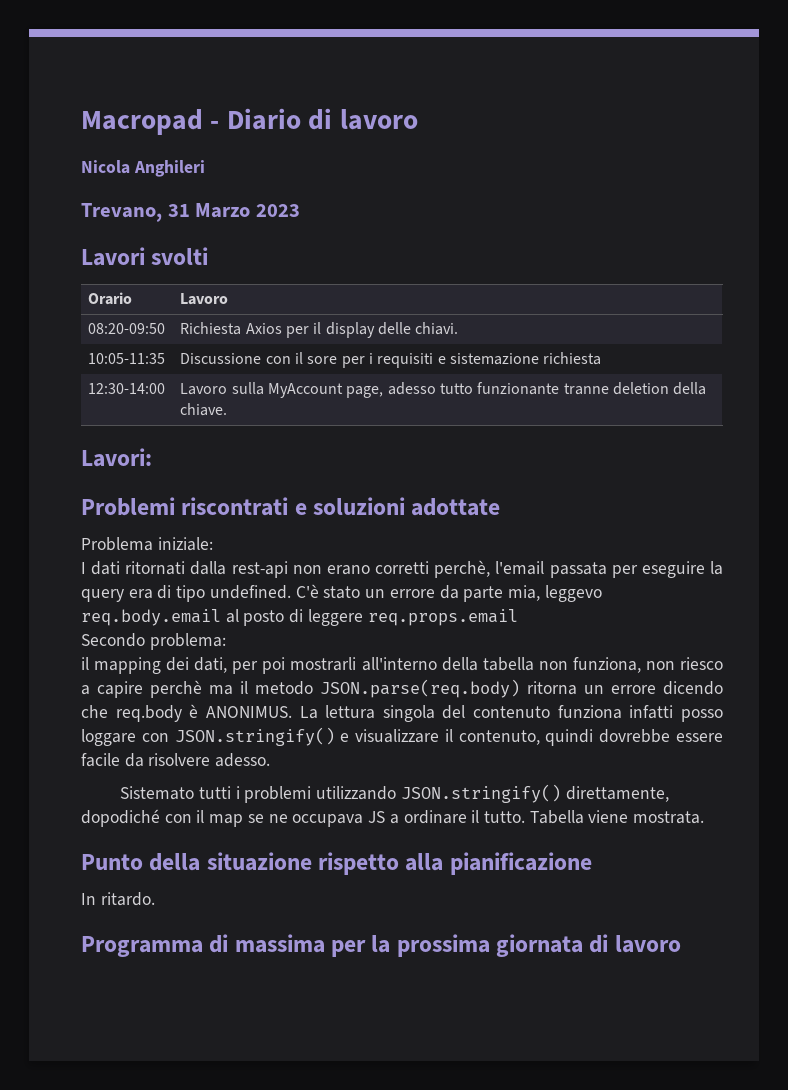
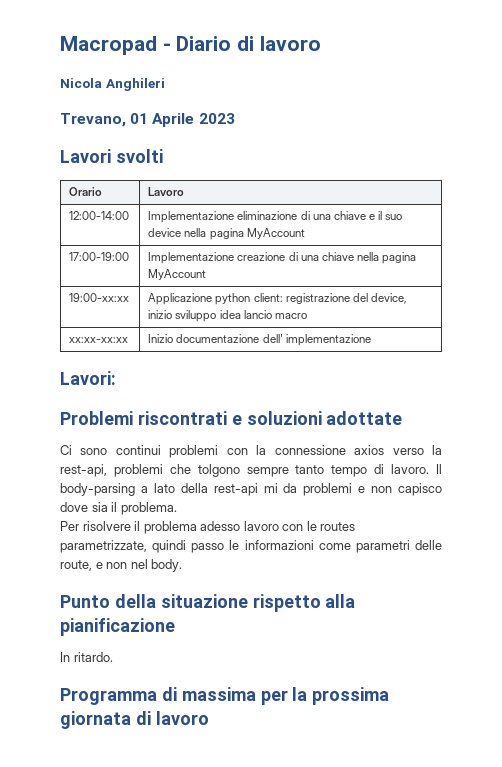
- Trevano, 31 Marzo 2023
+ Trevano, 01 Aprile 2023
- 08:20-09:50 | Richiesta Axios per il display delle chiavi.
- 10:05-11:35 | Discussione con il sore per i requisiti e sistemazione richiesta
- 12:30-14:00 | Lavoro sulla MyAccount page, adesso tutto funzionante tranne deletion della chiave.
+ 12:00-14:00 | Implementazione eliminazione di una chiave e il suo device nella pagina MyAccount
+ 17:00-19:00 | Implementazione creazione di una chiave nella pagina MyAccount
+ 19:00-xx:xx | Applicazione python client: registrazione del device, inizio sviluppo idea lancio macro
+ xx:xx-xx:xx | Inizio documentazione dell' implementazione
- Problema iniziale:
- I dati ritornati dalla rest-api non erano corretti perchè, l'email passata per eseguire la query era di tipo undefined. C'è stato un errore da parte mia, leggevo req.body.email al posto di leggere req.props.email
- Secondo problema:
- il mapping dei dati, per poi mostrarli all'interno della tabella non funziona, non riesco a capire perchè ma il metodo JSON.parse(req.body) ritorna un errore dicendo che req.body è ANONIMUS. La lettura singola del contenuto funziona infatti posso loggare con JSON.stringify() e visualizzare il contenuto, quindi dovrebbe essere facile da risolvere adesso.
- Sistemato tutti i problemi utilizzando JSON.stringify() direttamente, dopodiché con il map se ne occupava JS a ordinare il tutto. Tabella viene mostrata.
+ Ci sono continui problemi con la connessione axios verso la rest-api, problemi che tolgono sempre tanto tempo di lavoro. Il body-parsing a lato della rest-api mi da problemi e non capisco dove sia il problema.
+ Per risolvere il problema adesso lavoro con le routes parametrizzate, quindi passo le informazioni come parametri delle route, e non nel body.

